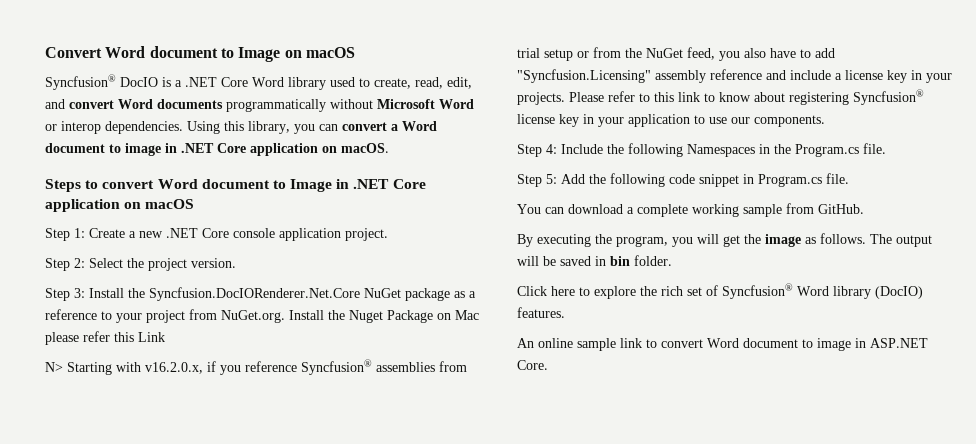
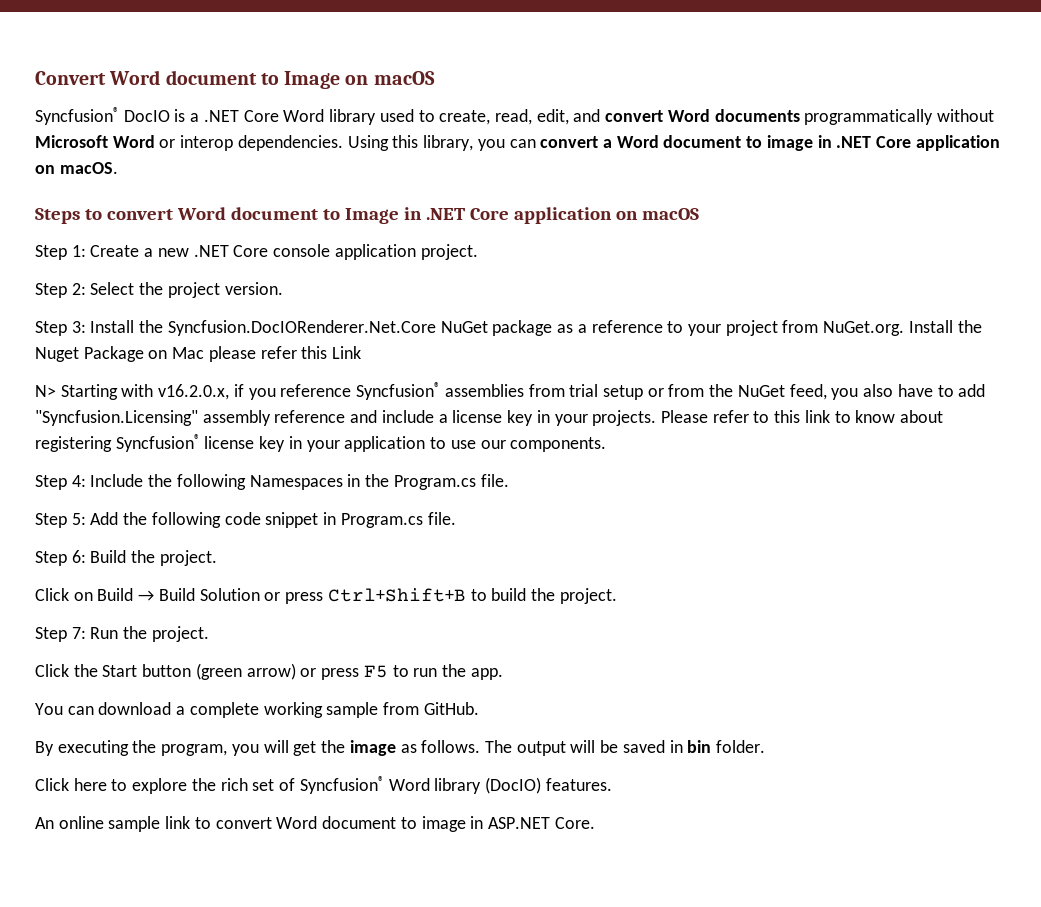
+ Step 6: Build the project.
+ Click on Build → Build Solution or press Ctrl+Shift+B to build the project.
+ Step 7: Run the project.
+ Click the Start button (green arrow) or press F5 to run the app.

